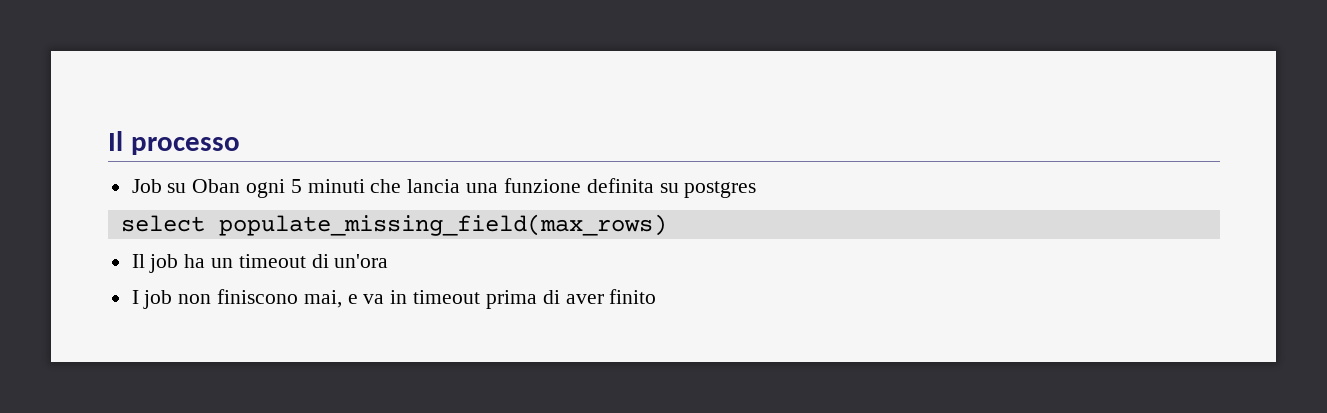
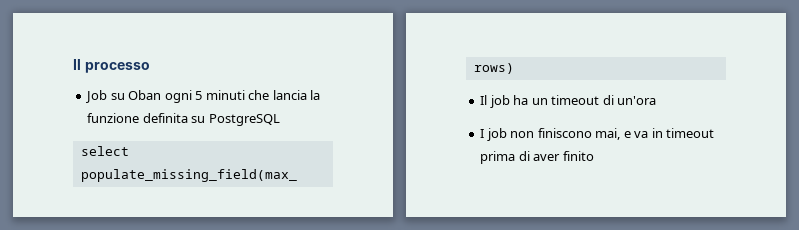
- Job su Oban ogni 5 minuti che lancia una funzione definita su postgres
+ Job su Oban ogni 5 minuti che lancia la funzione definita su PostgreSQL

